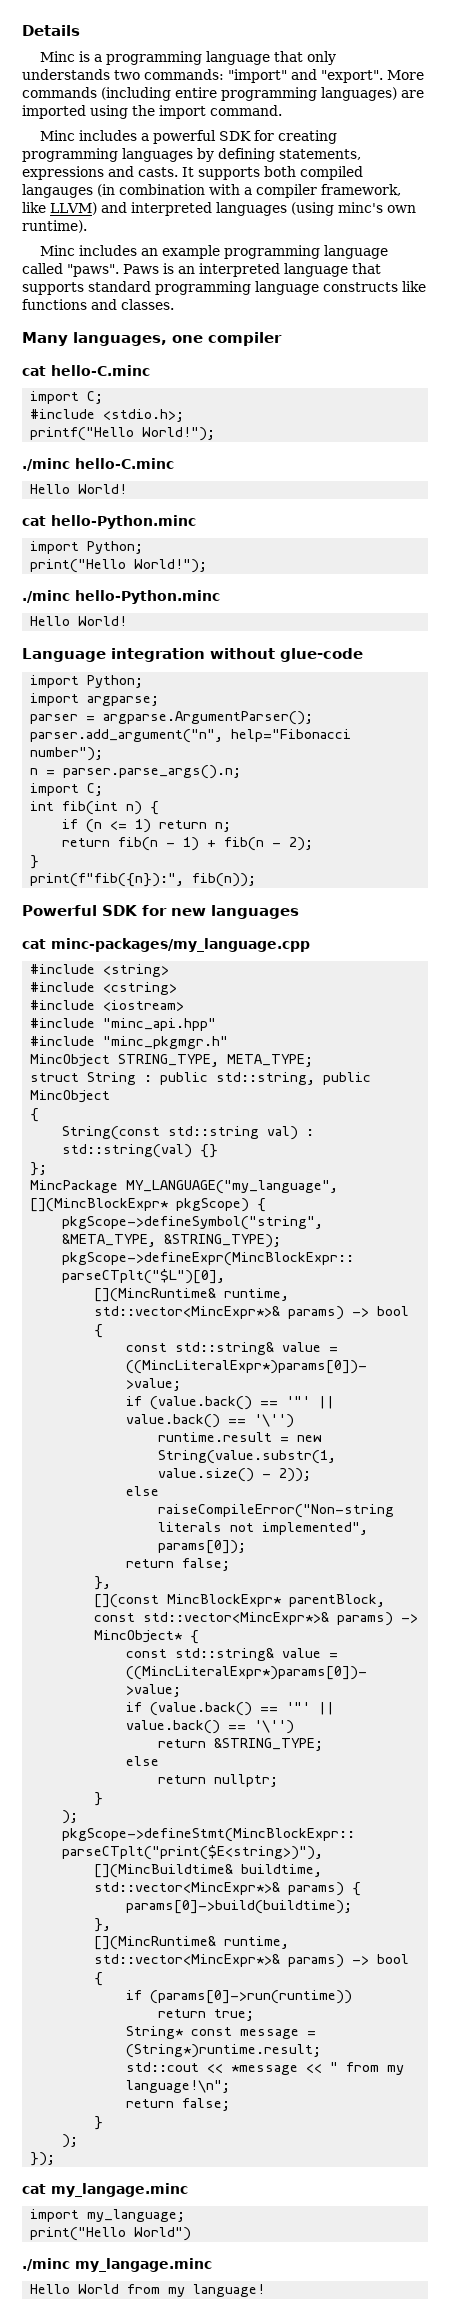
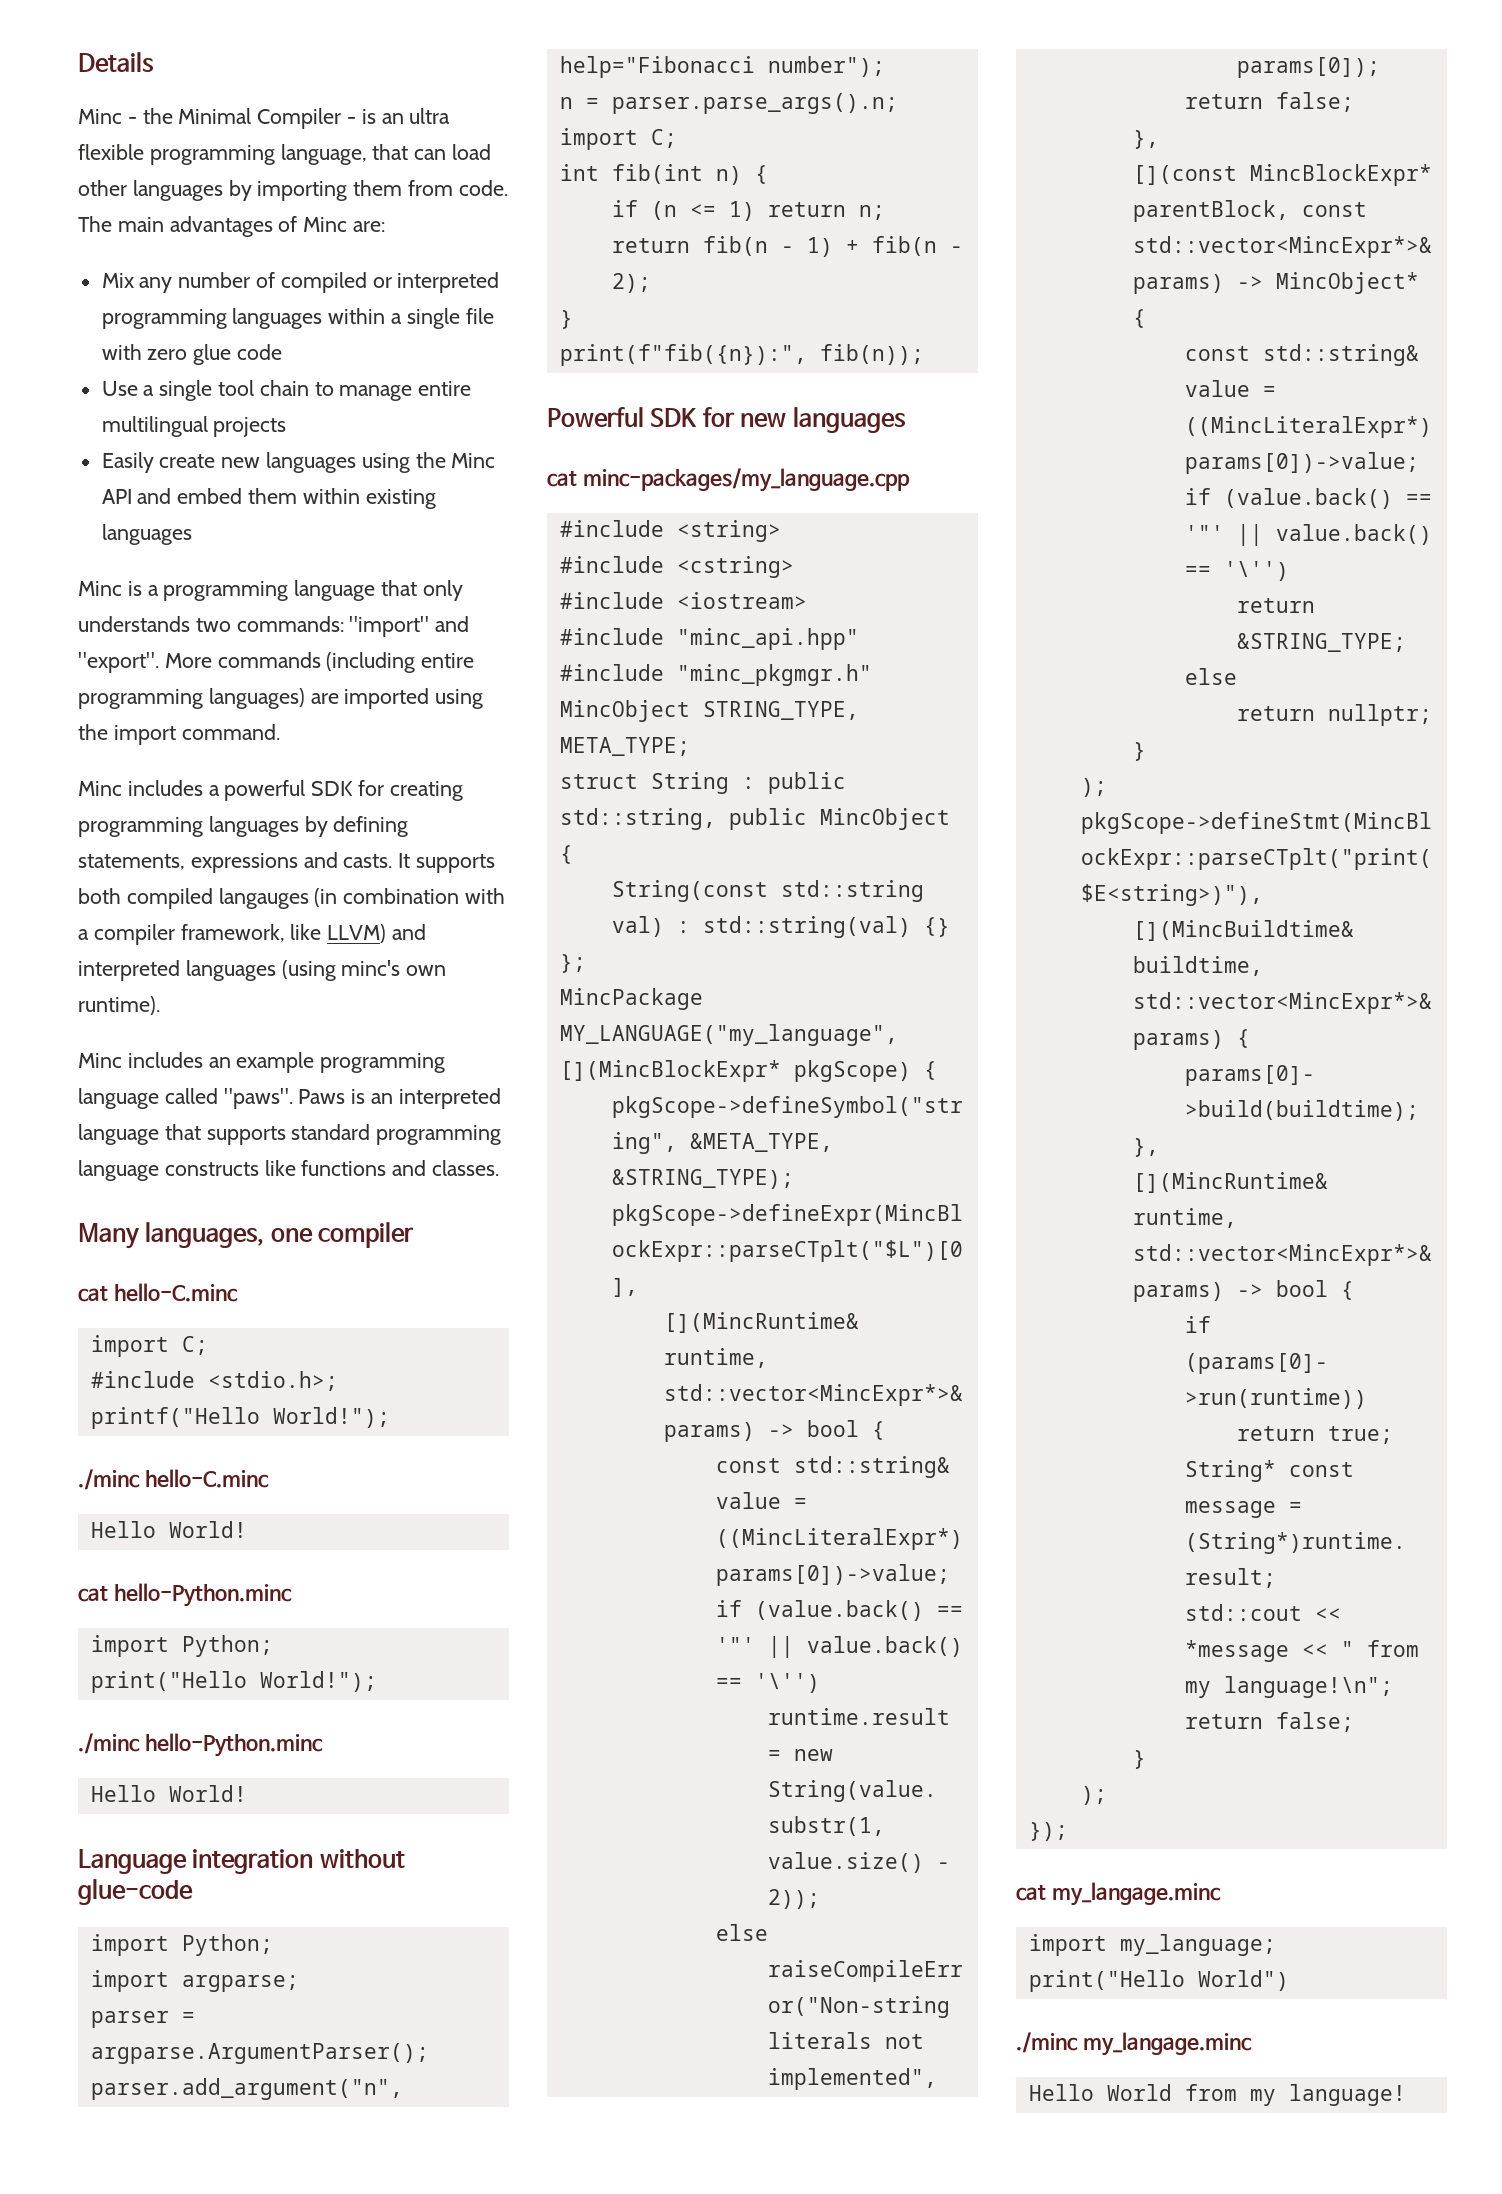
+ Minc - the Minimal Compiler - is an ultra flexible programming language, that can load other languages by importing them from code. The main advantages of Minc are:
+ Mix any number of compiled or interpreted programming languages within a single file with zero glue code
+ Use a single tool chain to manage entire multilingual projects
+ Easily create new languages using the Minc API and embed them within existing languages

